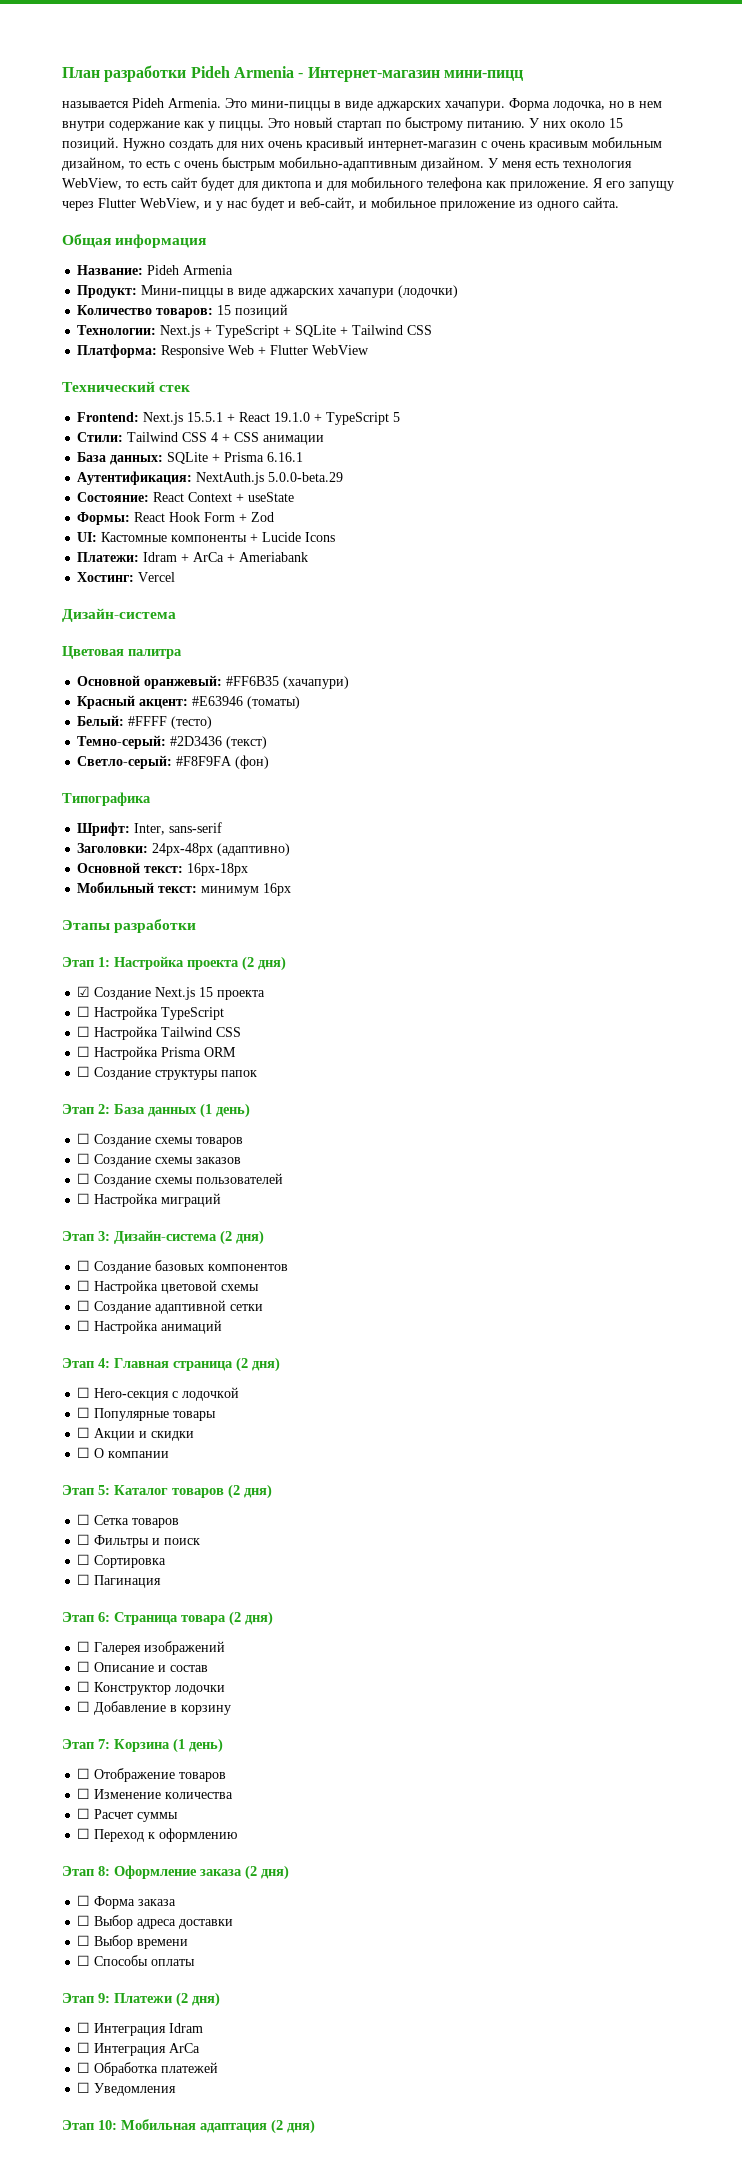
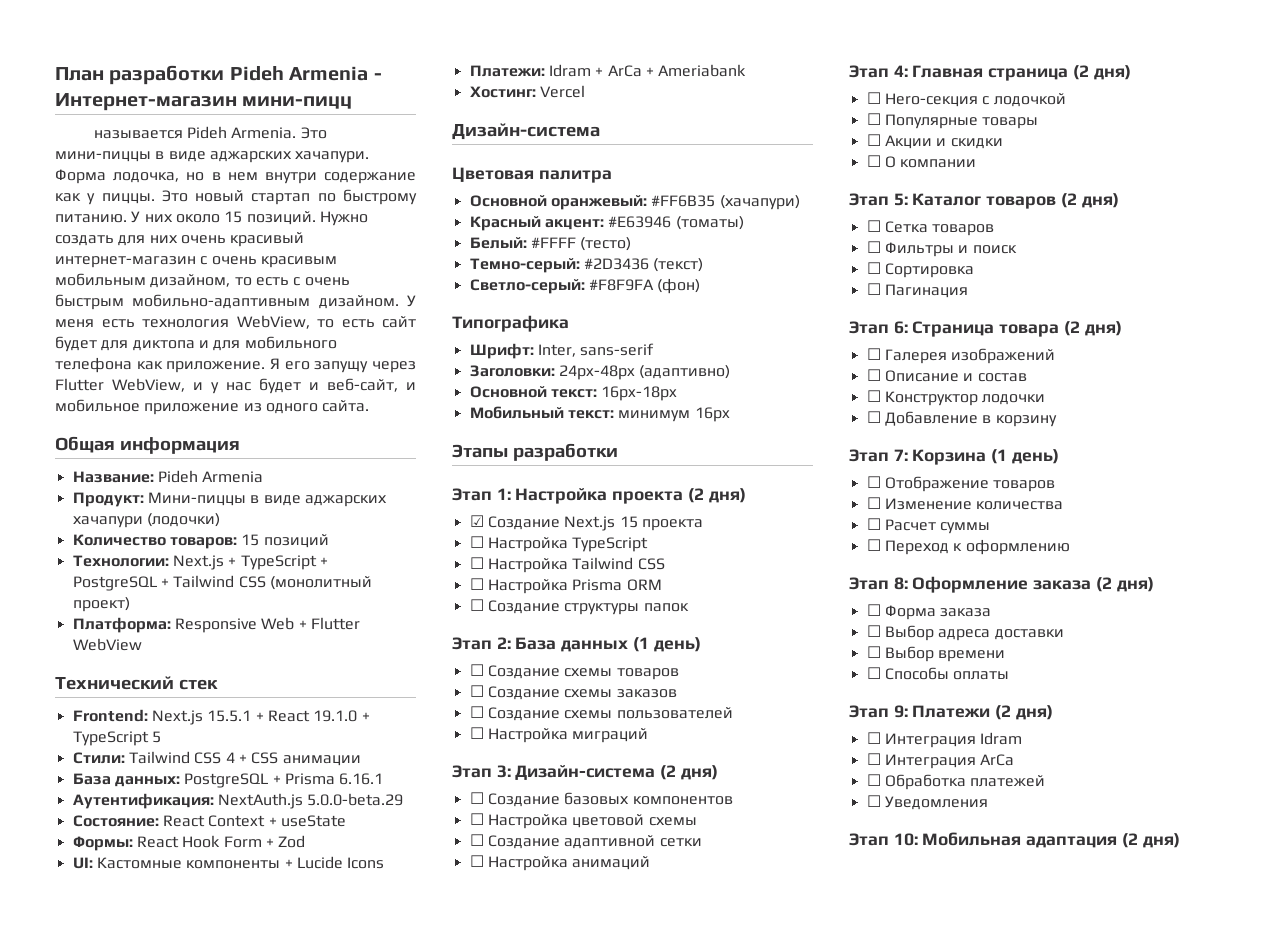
- Технологии: Next.js + TypeScript + SQLite + Tailwind CSS
+ Технологии: Next.js + TypeScript + PostgreSQL + Tailwind CSS (монолитный проект)
- База данных: SQLite + Prisma 6.16.1
+ База данных: PostgreSQL + Prisma 6.16.1

